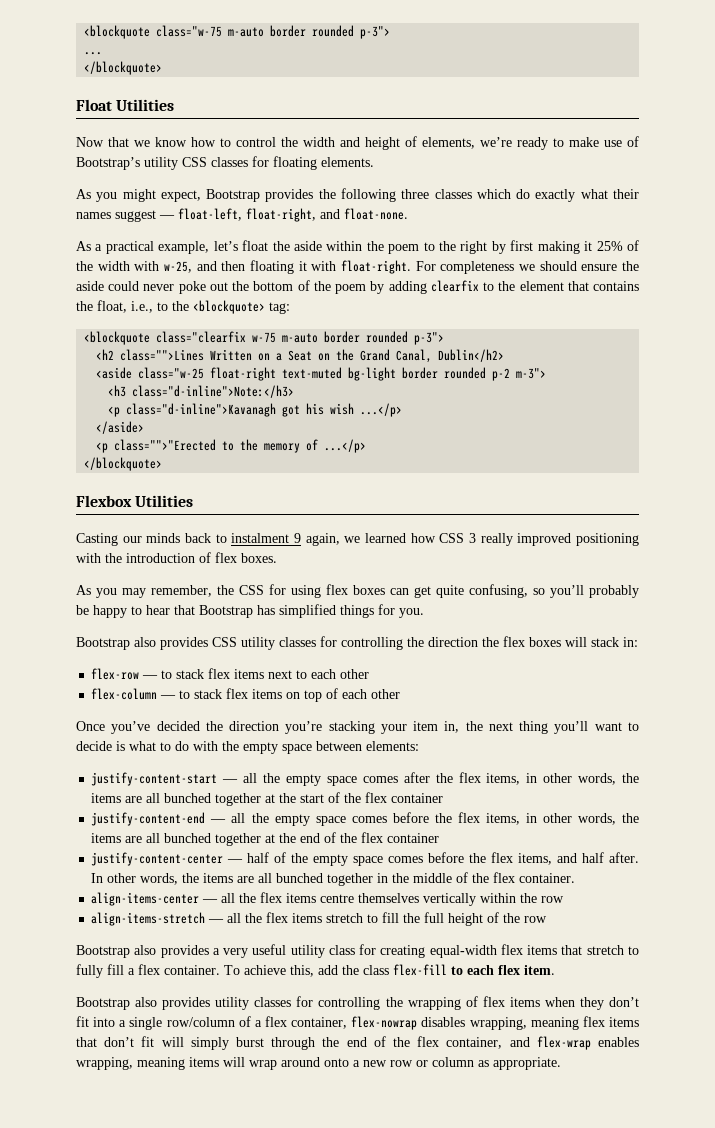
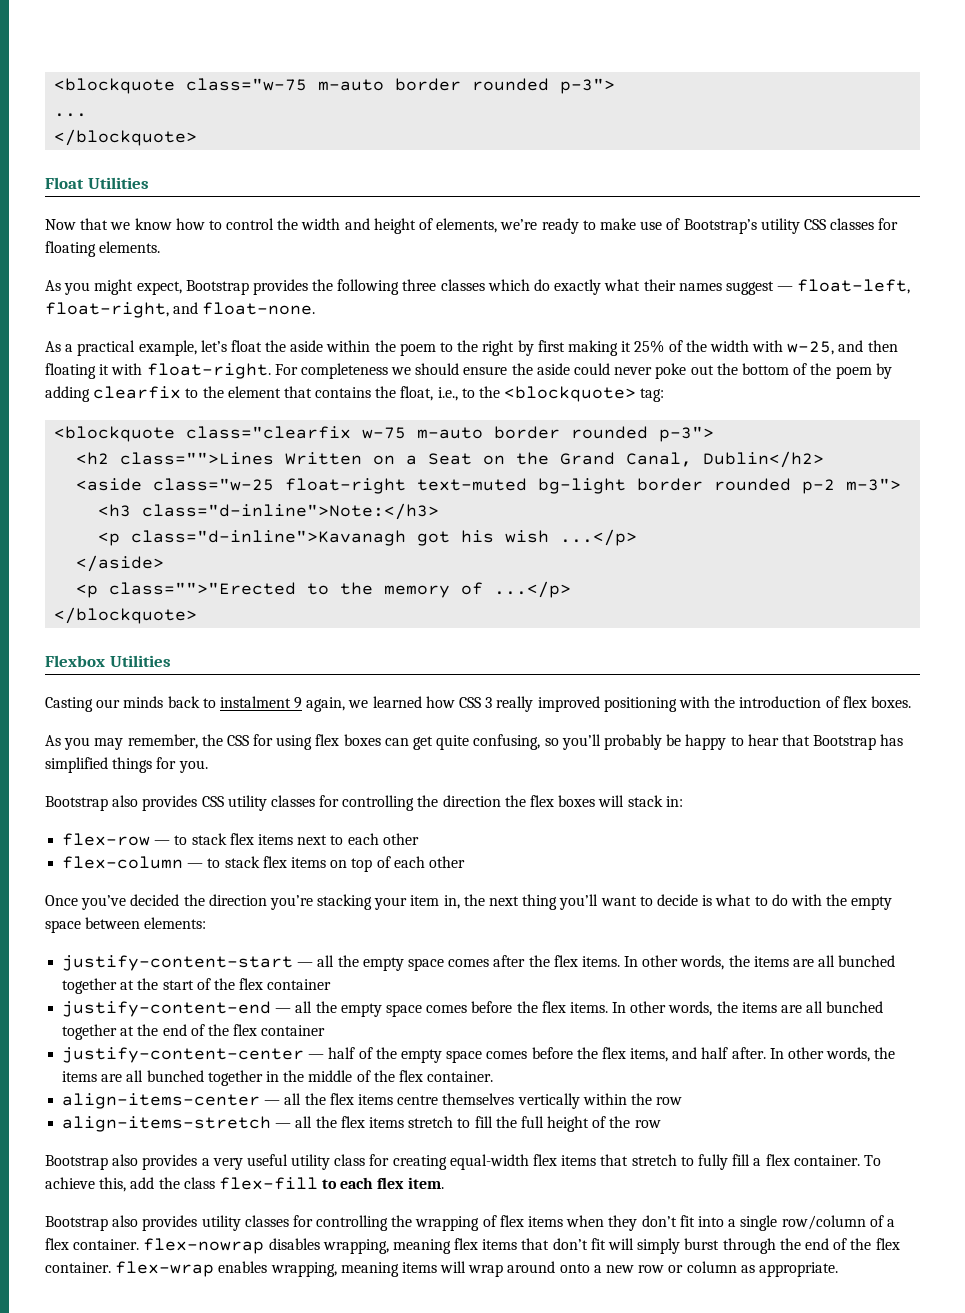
- justify-content-start — all the empty space comes after the flex items, in other words, the items are all bunched together at the start of the flex container
+ justify-content-start — all the empty space comes after the flex items. In other words, the items are all bunched together at the start of the flex container
- justify-content-end — all the empty space comes before the flex items, in other words, the items are all bunched together at the end of the flex container
+ justify-content-end — all the empty space comes before the flex items. In other words, the items are all bunched together at the end of the flex container
- Bootstrap also provides utility classes for controlling the wrapping of flex items when they don’t fit into a single row/column of a flex container, flex-nowrap disables wrapping, meaning flex items that don’t fit will simply burst through the end of the flex container, and flex-wrap enables wrapping, meaning items will wrap around onto a new row or column as appropriate.
+ Bootstrap also provides utility classes for controlling the wrapping of flex items when they don’t fit into a single row/column of a flex container. flex-nowrap disables wrapping, meaning flex items that don’t fit will simply burst through the end of the flex container. flex-wrap enables wrapping, meaning items will wrap around onto a new row or column as appropriate.

